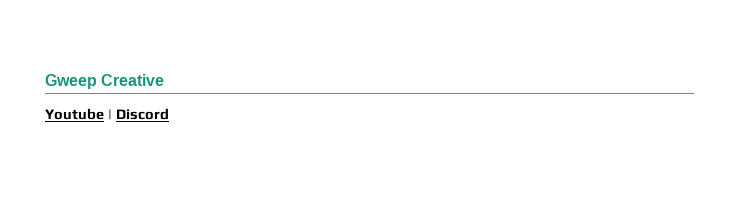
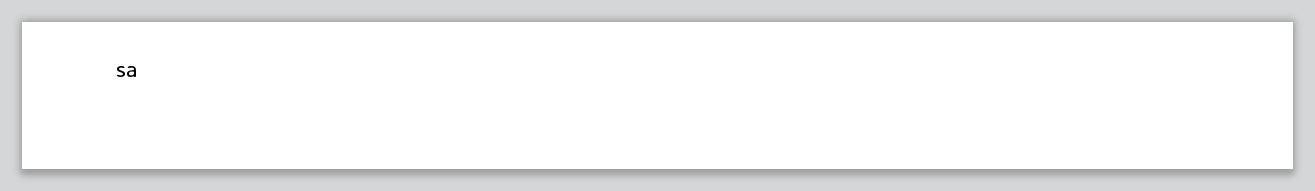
- Gweep Creative
- Youtube | Discord
+ sa

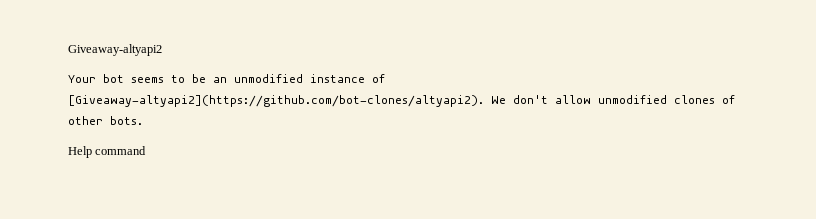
- sa
+ Giveaway-altyapi2
+ Your bot seems to be an unmodified instance of [Giveaway-altyapi2](https://github.com/bot-clones/altyapi2). We don't allow unmodified clones of other bots.
+ Help command

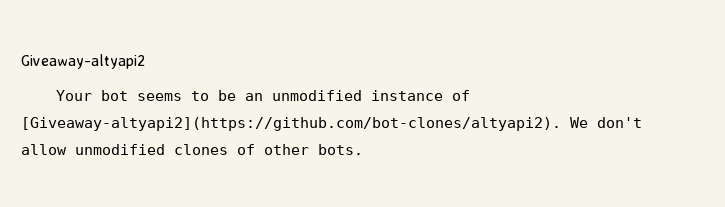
- Help command

